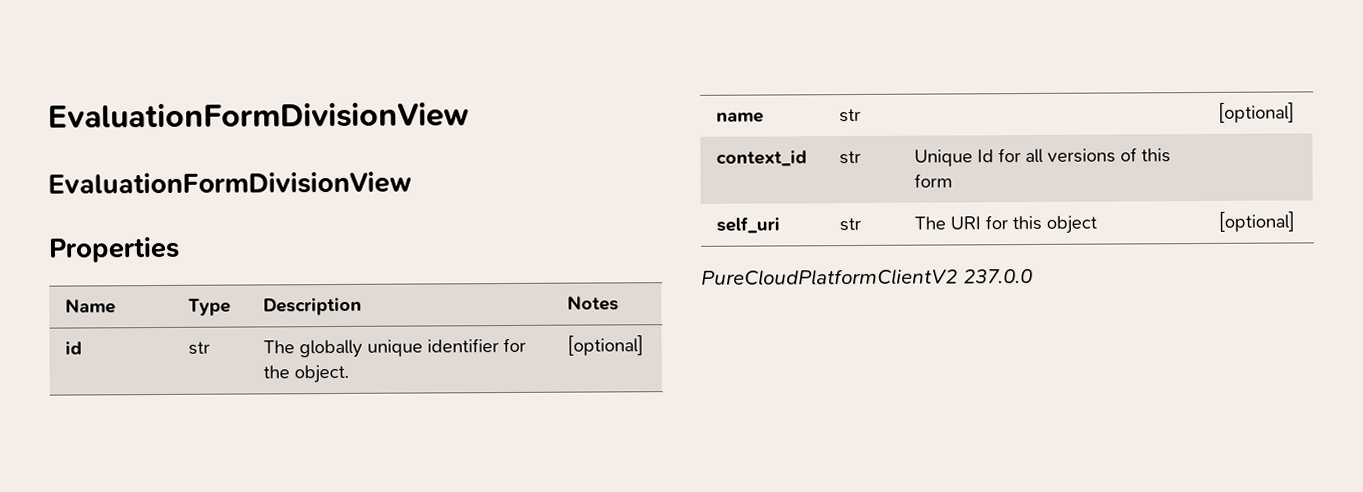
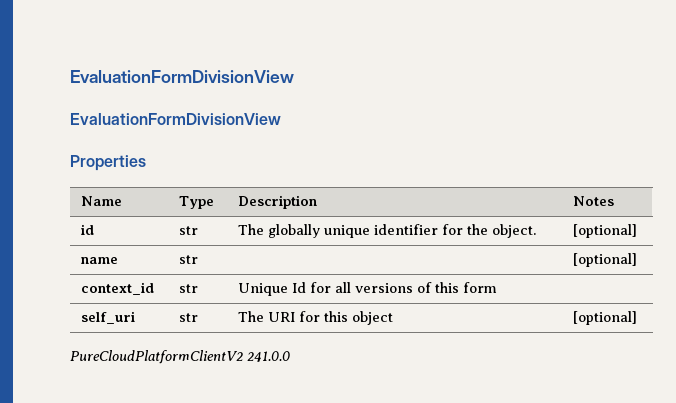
- PureCloudPlatformClientV2 237.0.0
+ PureCloudPlatformClientV2 241.0.0

